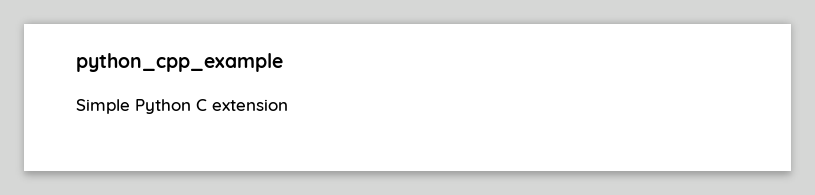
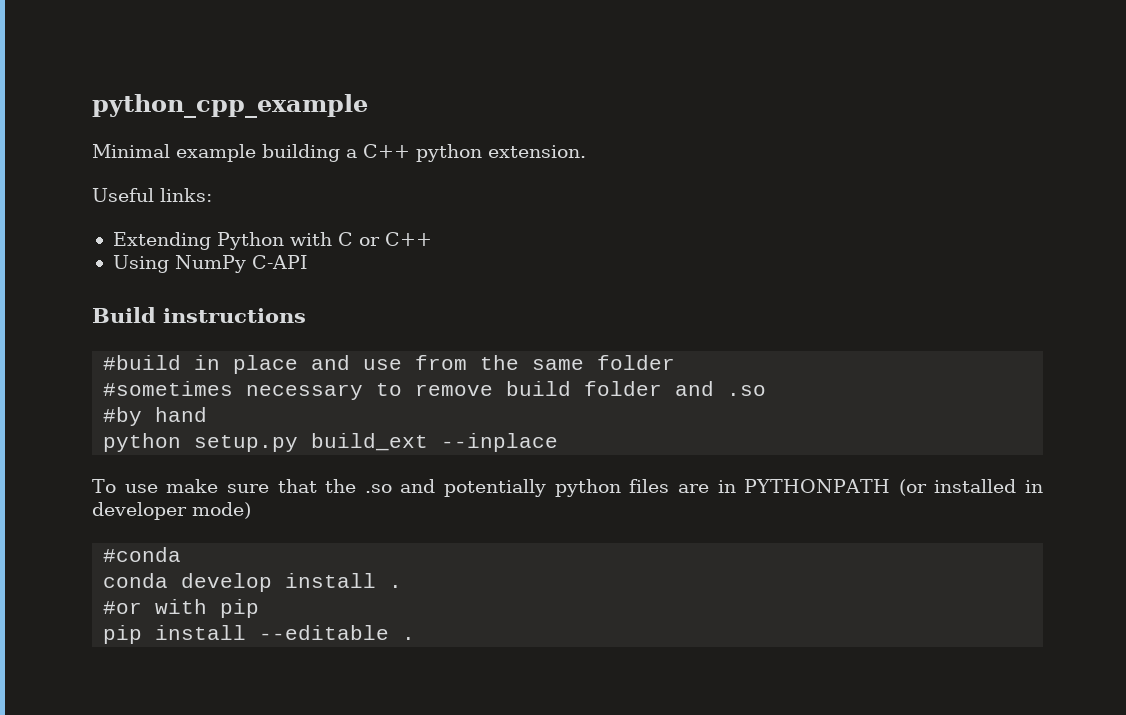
- Simple Python C extension
+ Minimal example building a C++ python extension.
+ Useful links:
+ Extending Python with C or C++
+ Using NumPy C-API
+ Build instructions
+ #build in place and use from the same folder
+ #sometimes necessary to remove build folder and .so
+ #by hand
+ python setup.py build_ext --inplace
+ To use make sure that the .so and potentially python files are in PYTHONPATH (or installed in developer mode)
+ #conda
+ conda develop install .
+ #or with pip
+ pip install --editable .

